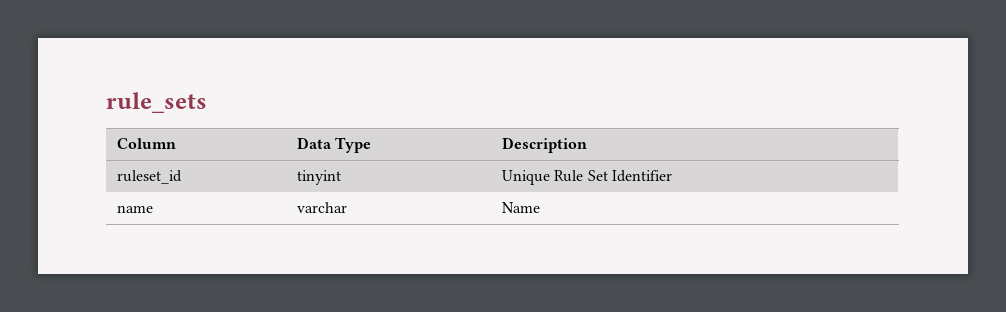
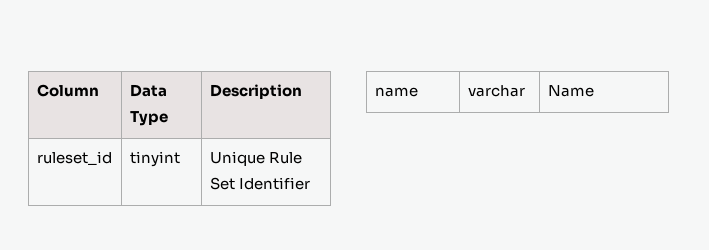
- rule_sets

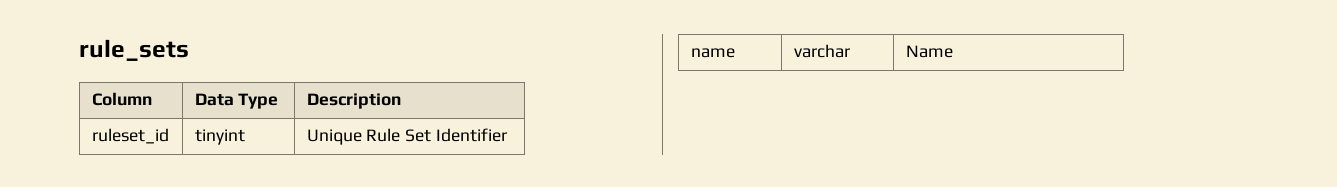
+ rule_sets

